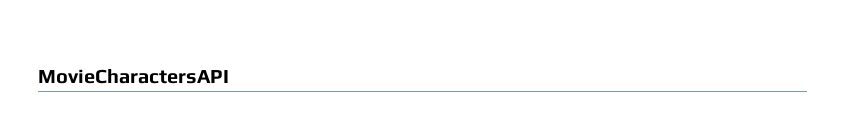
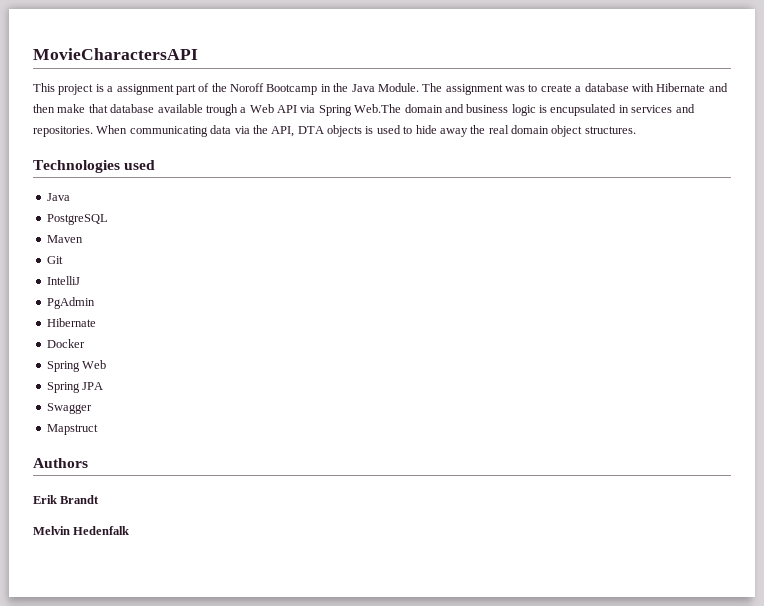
+ This project is a assignment part of the Noroff Bootcamp in the Java Module. The assignment was to create a database with Hibernate and then make that database available trough a Web API via Spring Web.The domain and business logic is encupsulated in services and repositories. When communicating data via the API, DTA objects is used to hide away the real domain object structures.
+ Technologies used
+ Java
+ PostgreSQL
+ Maven
+ Git
+ IntelliJ
+ PgAdmin
+ Hibernate
+ Docker
+ Spring Web
+ Spring JPA
+ Swagger
+ Mapstruct
+ Authors
+ Erik Brandt
+ Melvin Hedenfalk

